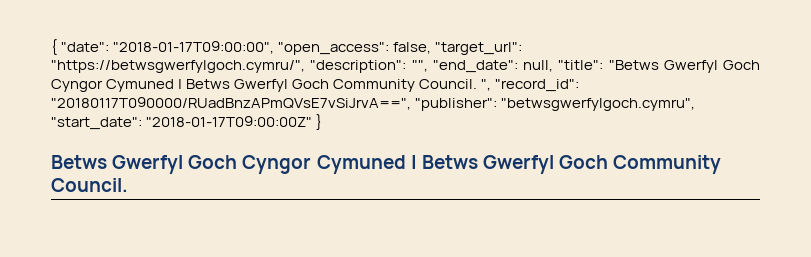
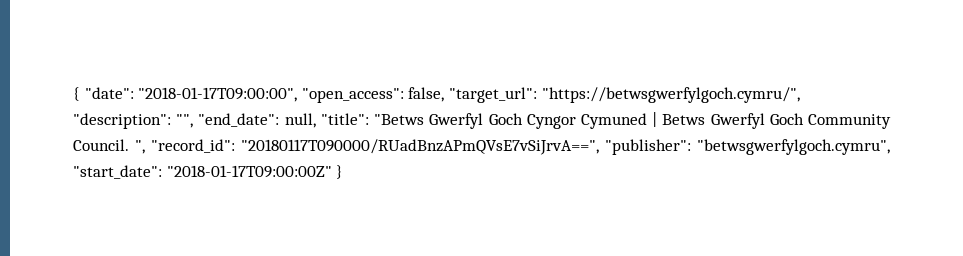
- Betws Gwerfyl Goch Cyngor Cymuned | Betws Gwerfyl Goch Community Council.

